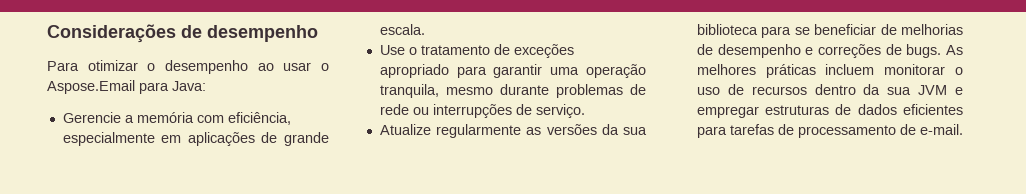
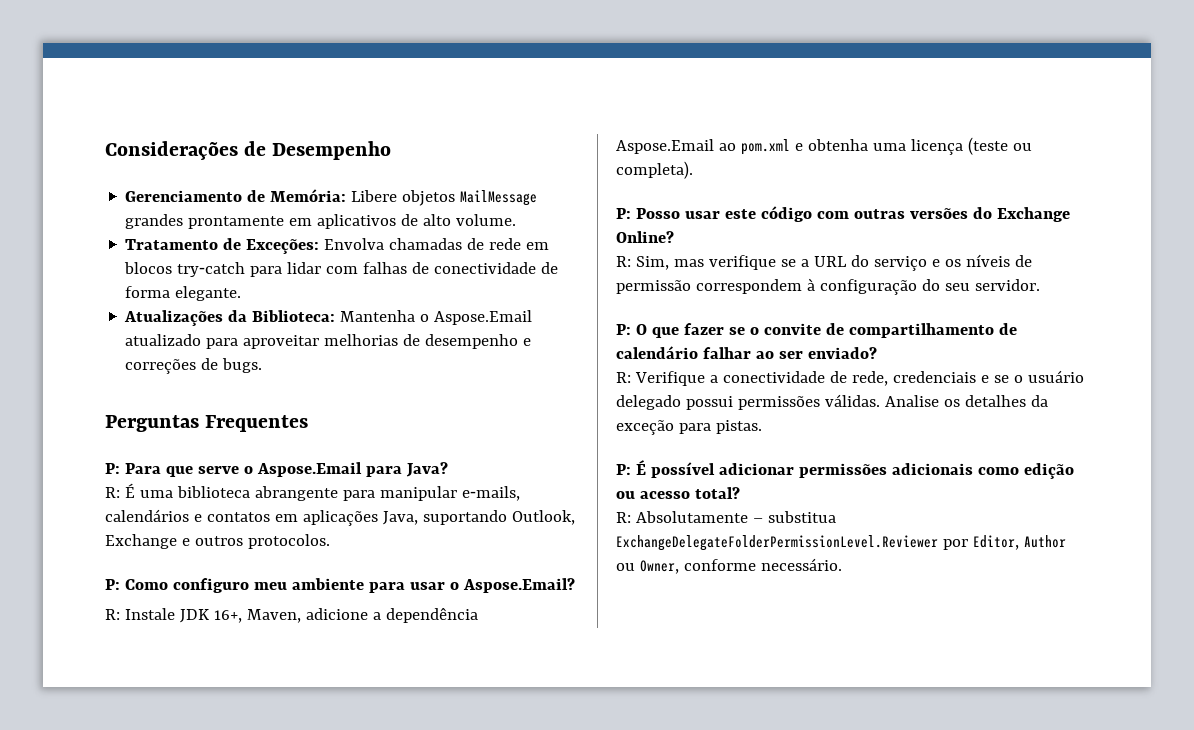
- Considerações de desempenho
- Para otimizar o desempenho ao usar o Aspose.Email para Java:
- Gerencie a memória com eficiência, especialmente em aplicações de grande escala.
- Use o tratamento de exceções apropriado para garantir uma operação tranquila, mesmo durante problemas de rede ou interrupções de serviço.
- Atualize regularmente as versões da sua biblioteca para se beneficiar de melhorias de desempenho e correções de bugs. As melhores práticas incluem monitorar o uso de recursos dentro da sua JVM e empregar estruturas de dados eficientes para tarefas de processamento de e-mail.
+ Considerações de Desempenho
+ Gerenciamento de Memória: Libere objetos MailMessage grandes prontamente em aplicativos de alto volume.
+ Tratamento de Exceções: Envolva chamadas de rede em blocos try‑catch para lidar com falhas de conectividade de forma elegante.
+ Atualizações da Biblioteca: Mantenha o Aspose.Email atualizado para aproveitar melhorias de desempenho e correções de bugs.
+ Perguntas Frequentes
+ P: Para que serve o Aspose.Email para Java?
+ R: É uma biblioteca abrangente para manipular e‑mails, calendários e contatos em aplicações Java, suportando Outlook, Exchange e outros protocolos.
+ P: Como configuro meu ambiente para usar o Aspose.Email?
+ R: Instale JDK 16+, Maven, adicione a dependência Aspose.Email ao pom.xml e obtenha uma licença (teste ou completa).
+ P: Posso usar este código com outras versões do Exchange Online?
+ R: Sim, mas verifique se a URL do serviço e os níveis de permissão correspondem à configuração do seu servidor.
+ P: O que fazer se o convite de compartilhamento de calendário falhar ao ser enviado?
+ R: Verifique a conectividade de rede, credenciais e se o usuário delegado possui permissões válidas. Analise os detalhes da exceção para pistas.
+ P: É possível adicionar permissões adicionais como edição ou acesso total?
+ R: Absolutamente – substitua ExchangeDelegateFolderPermissionLevel.Reviewer por Editor, Author ou Owner, conforme necessário.

